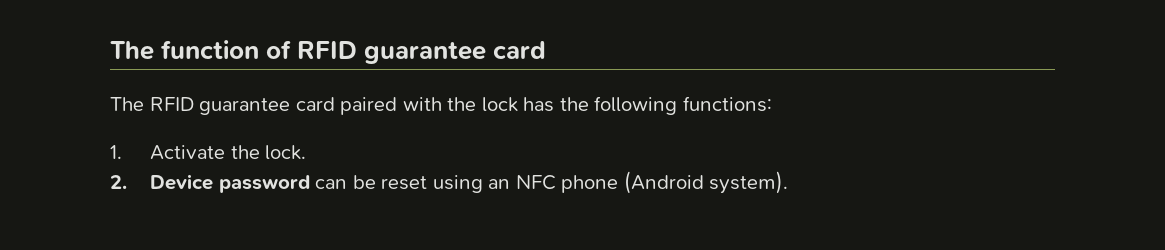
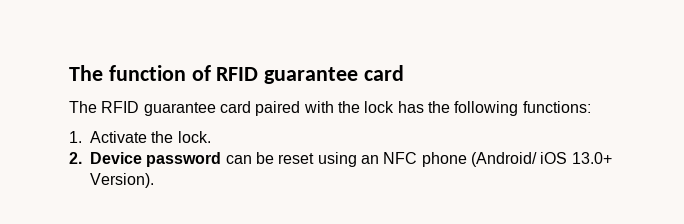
- 2. Device password can be reset using an NFC phone (Android system).
+ 2. Device password can be reset using an NFC phone (Android/ iOS 13.0+ Version).

